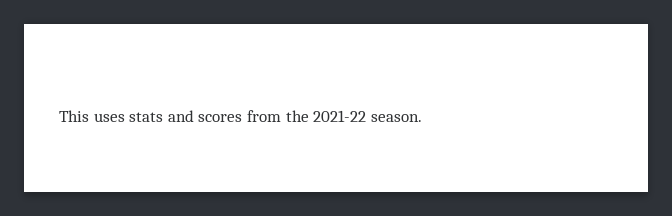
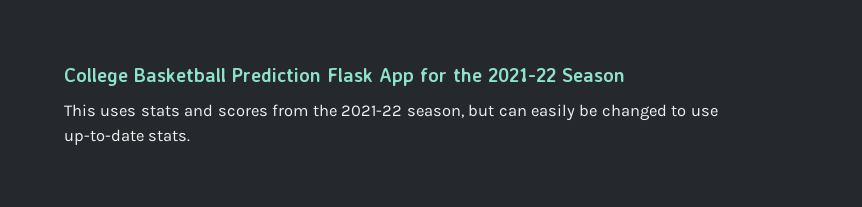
+ College Basketball Prediction Flask App for the 2021-22 Season
- This uses stats and scores from the 2021-22 season.
+ This uses stats and scores from the 2021-22 season, but can easily be changed to use up-to-date stats.

